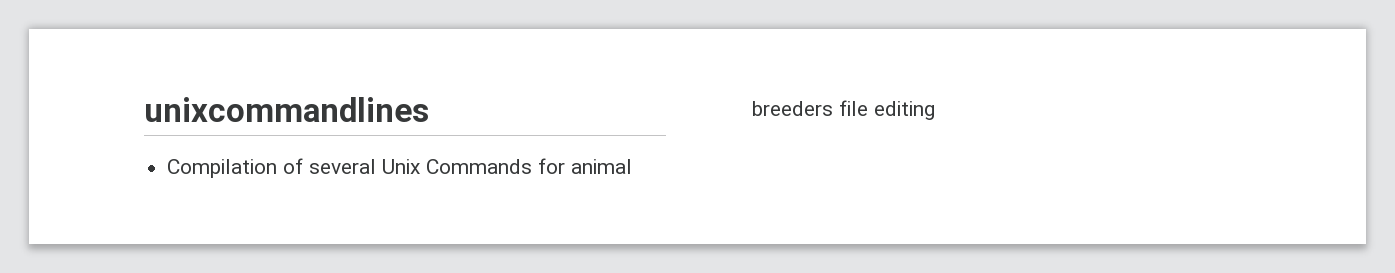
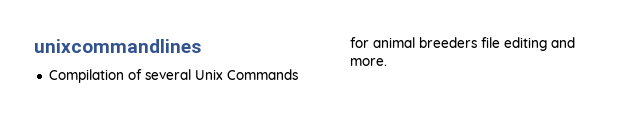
- Compilation of several Unix Commands for animal breeders file editing
+ Compilation of several Unix Commands for animal breeders file editing and more.

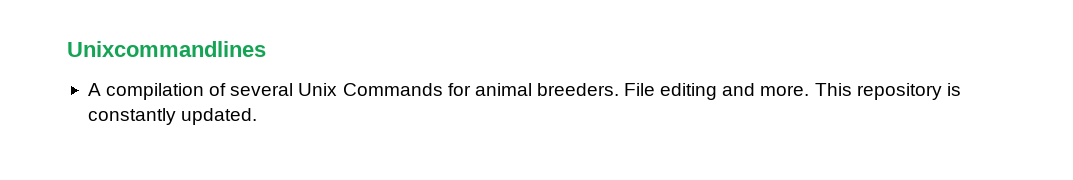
- unixcommandlines
- Compilation of several Unix Commands for animal breeders file editing and more.
+ Unixcommandlines
+ A compilation of several Unix Commands for animal breeders. File editing and more.
+ This repository is constantly updated.

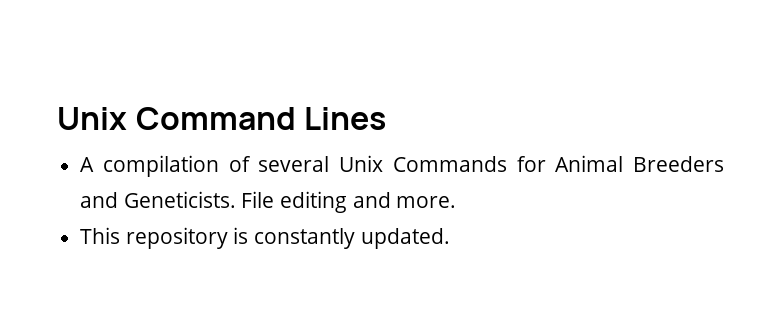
- Unixcommandlines
+ Unix Command Lines
- A compilation of several Unix Commands for animal breeders.
+ A compilation of several Unix Commands for Animal Breeders and Geneticists.
- File editing and more. This repository is constantly updated.
+ File editing and more.
+ This repository is constantly updated.

